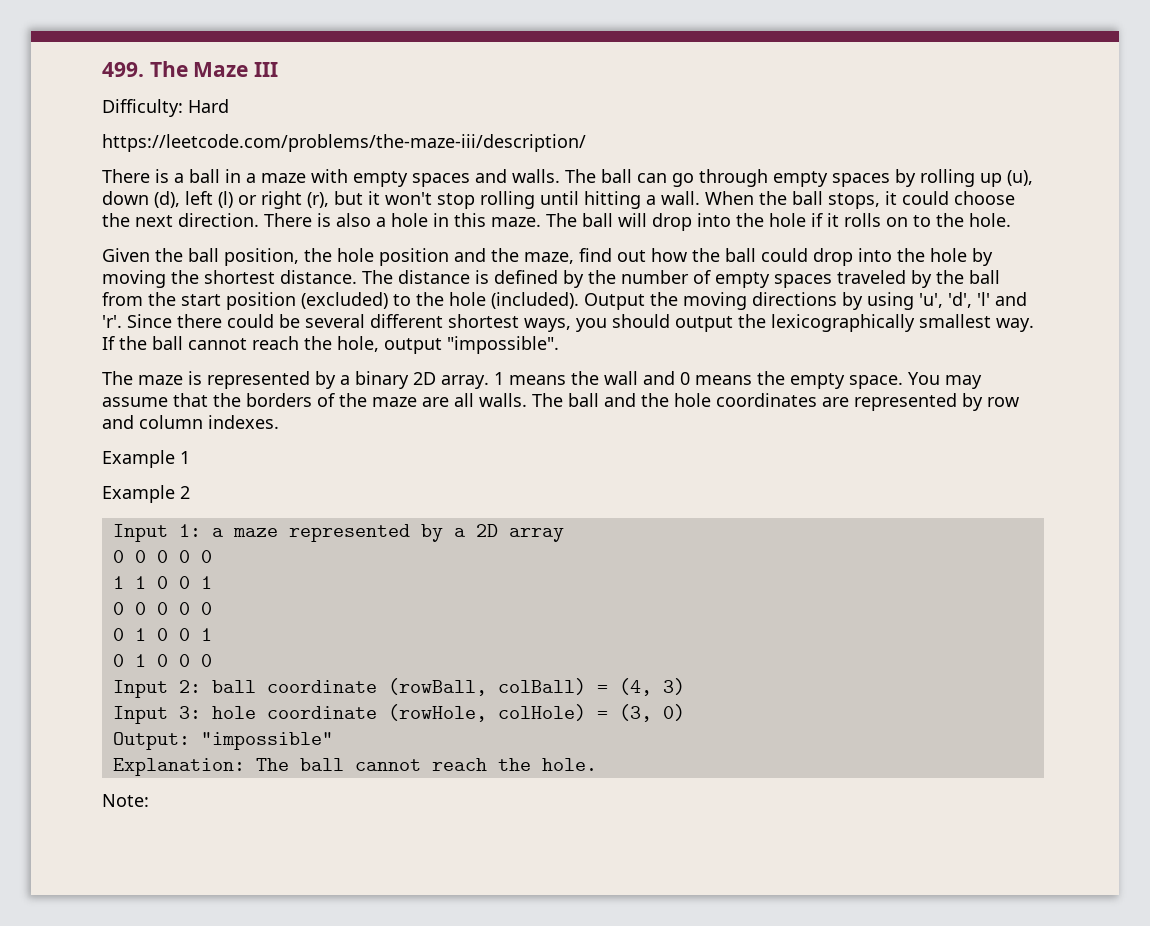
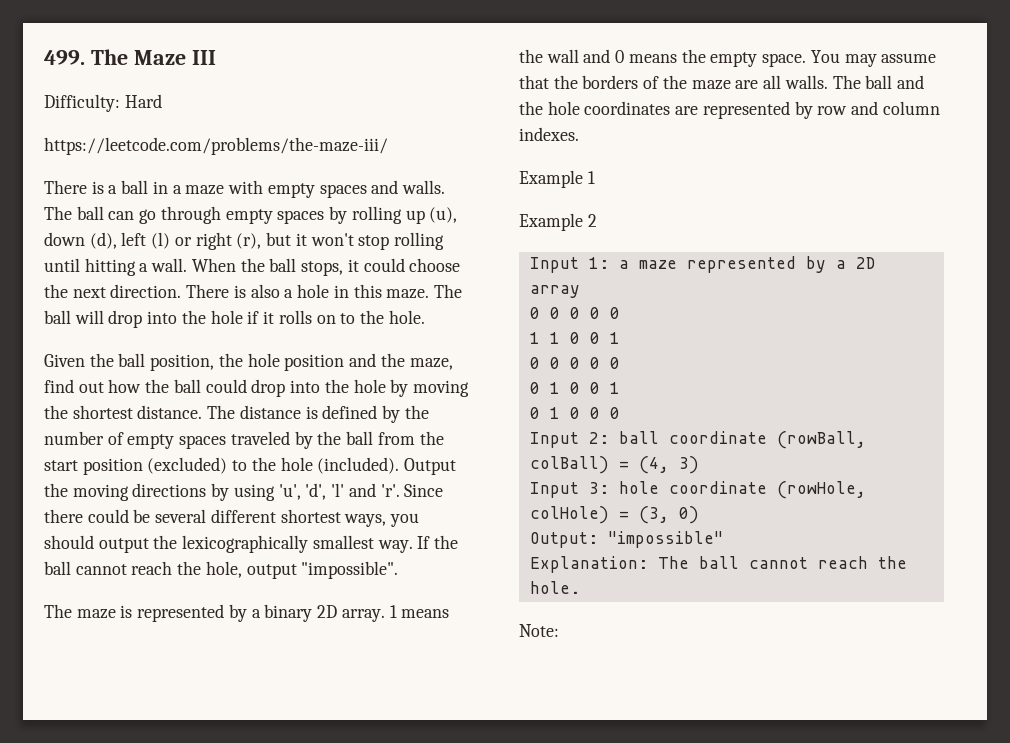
- https://leetcode.com/problems/the-maze-iii/description/
+ https://leetcode.com/problems/the-maze-iii/

